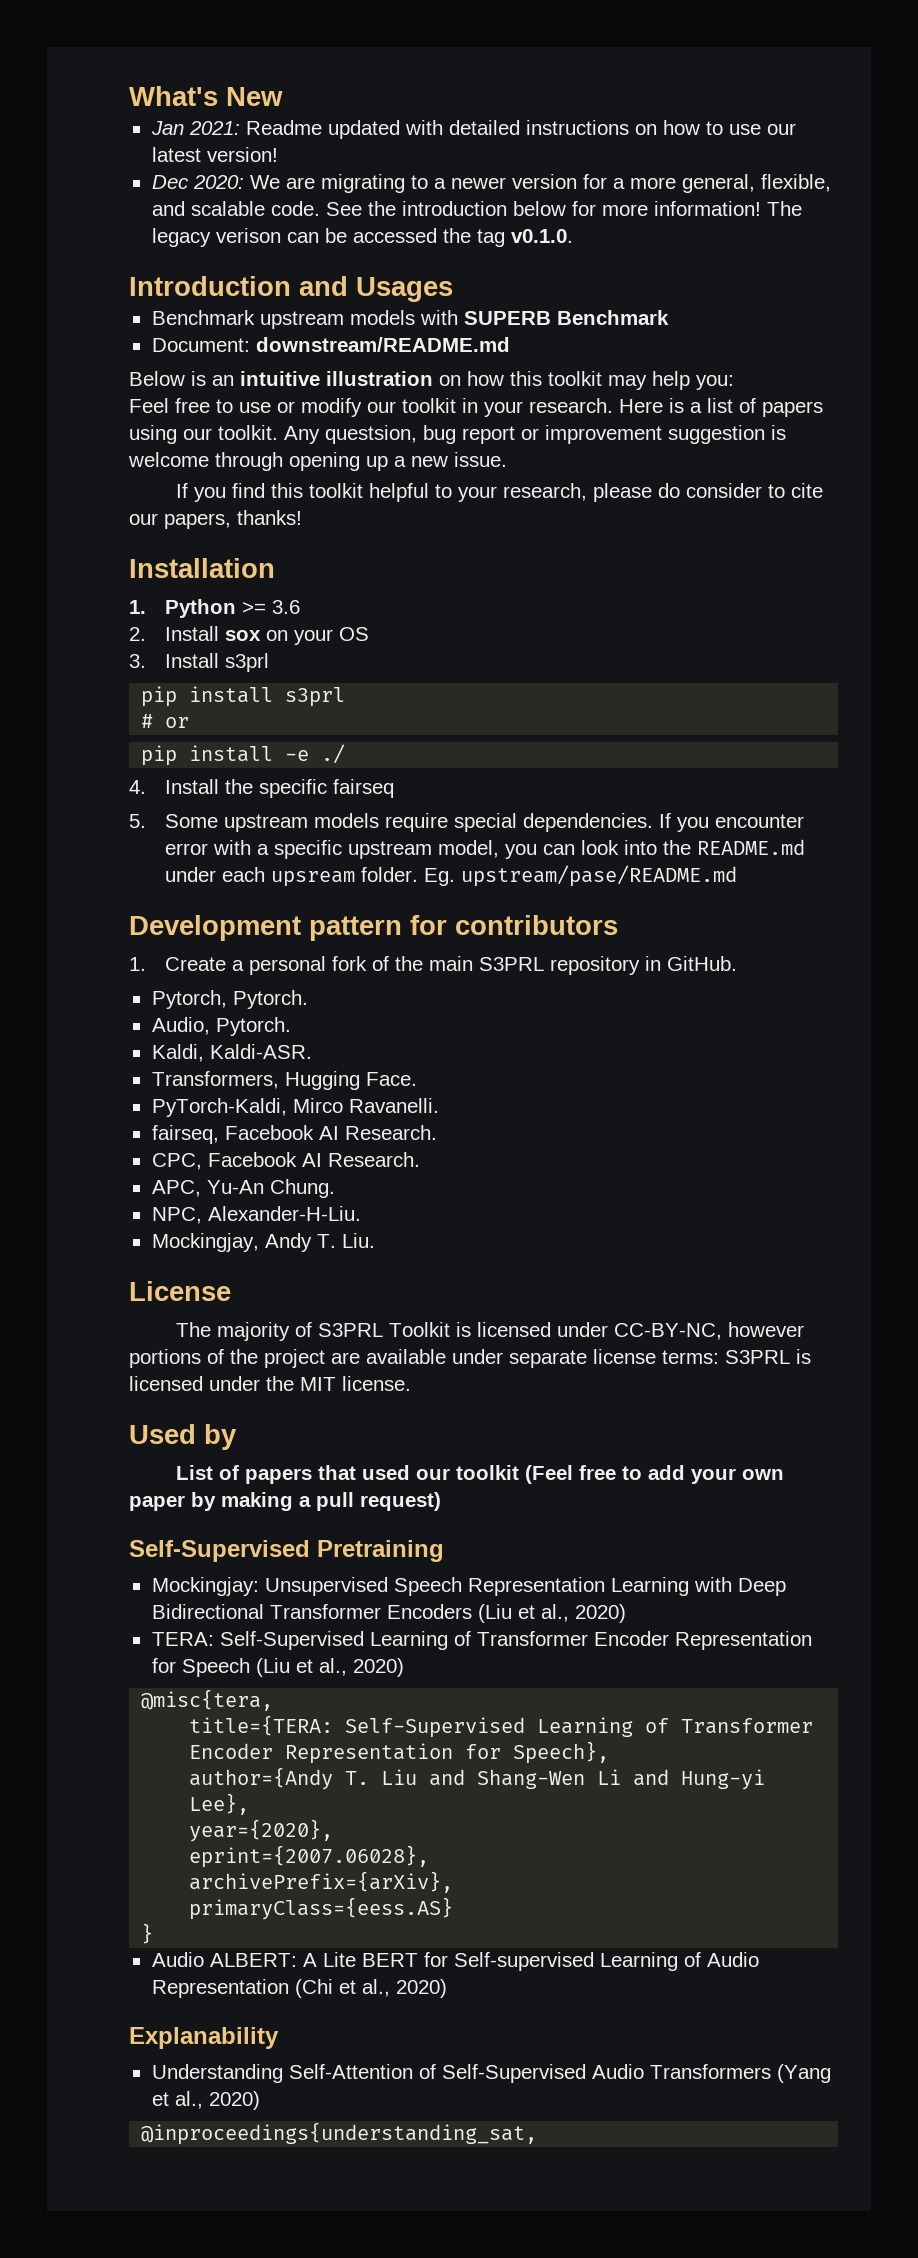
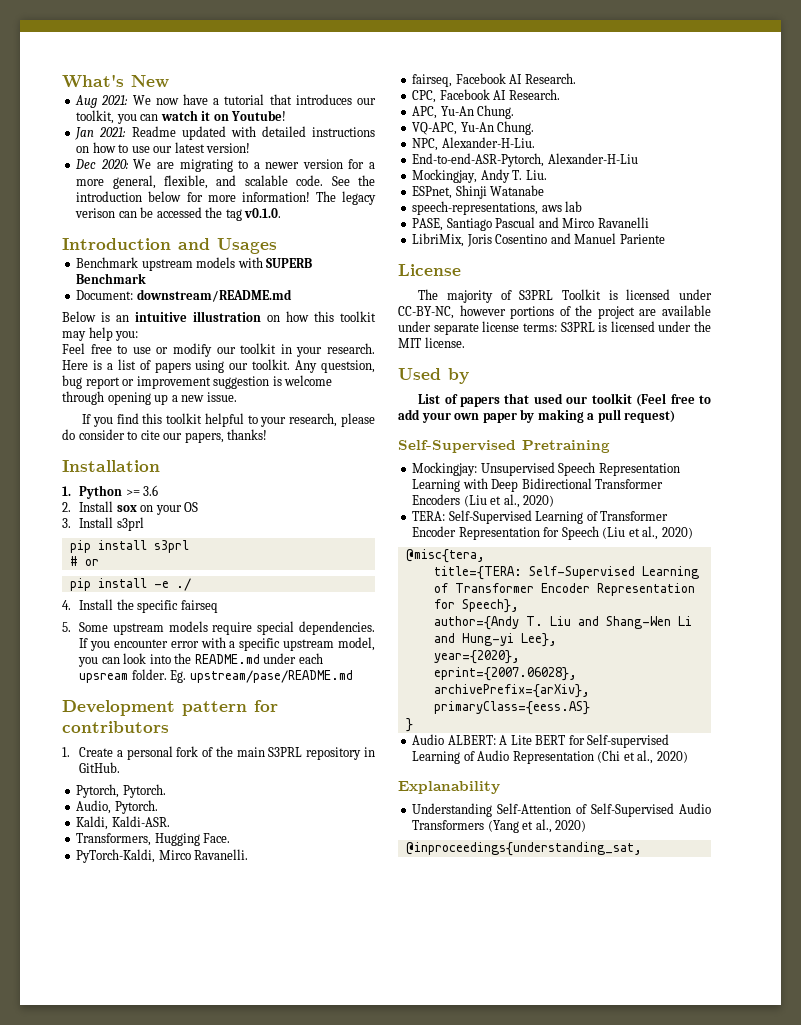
+ Aug 2021: We now have a tutorial that introduces our toolkit, you can watch it on Youtube!
+ VQ-APC, Yu-An Chung.
+ End-to-end-ASR-Pytorch, Alexander-H-Liu
+ ESPnet, Shinji Watanabe
+ speech-representations, aws lab
+ PASE, Santiago Pascual and Mirco Ravanelli
+ LibriMix, Joris Cosentino and Manuel Pariente

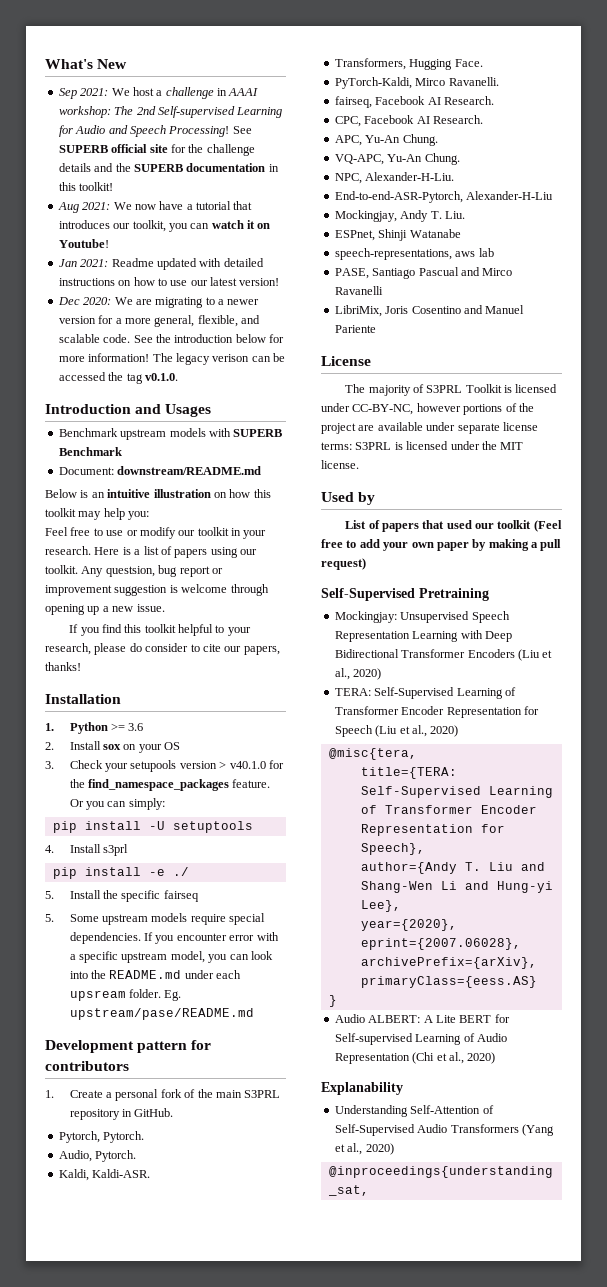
+ Sep 2021: We host a challenge in AAAI workshop: The 2nd Self-supervised Learning for Audio and Speech Processing! See SUPERB official site for the challenge details and the SUPERB documentation in this toolkit!
- 3. Install s3prl
- pip install s3prl
- # or
+ 3. Check your setupools version > v40.1.0 for the find_namespace_packages feature. Or you can simply:
+ pip install -U setuptools
+ 4. Install s3prl
- 4. Install the specific fairseq
+ 5. Install the specific fairseq

